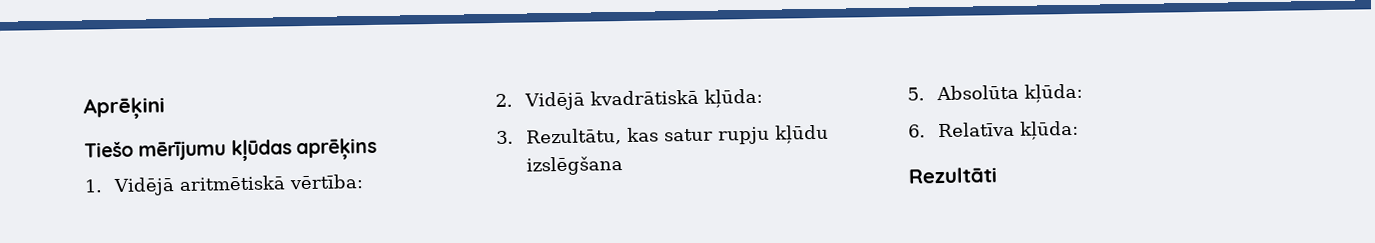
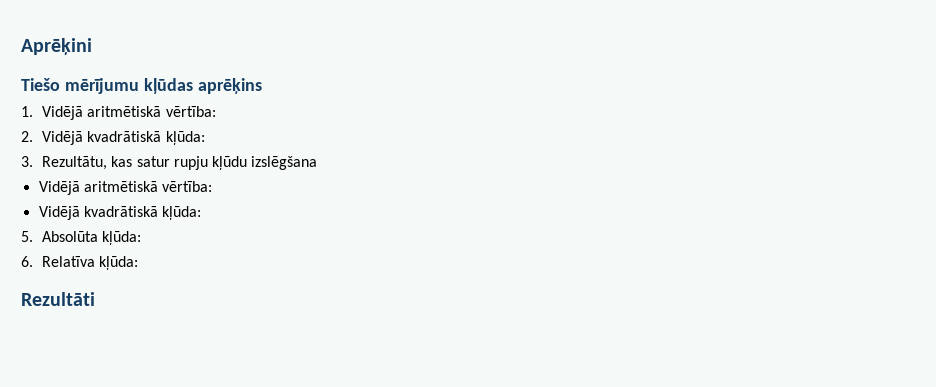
  3. Rezultātu, kas satur rupju kļūdu izslēgšana
+ Vidējā aritmētiskā vērtība:
+ Vidējā kvadrātiskā kļūda:

